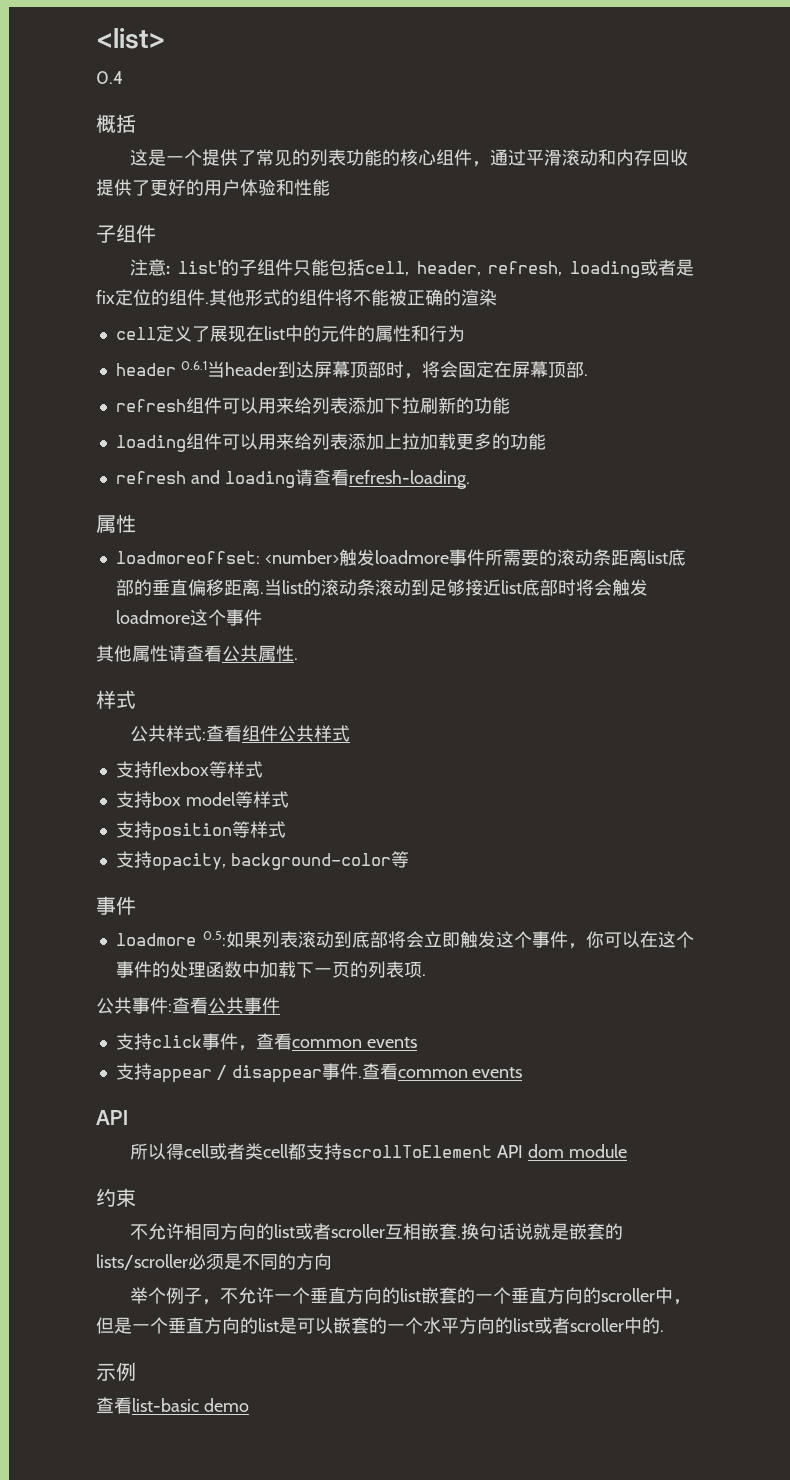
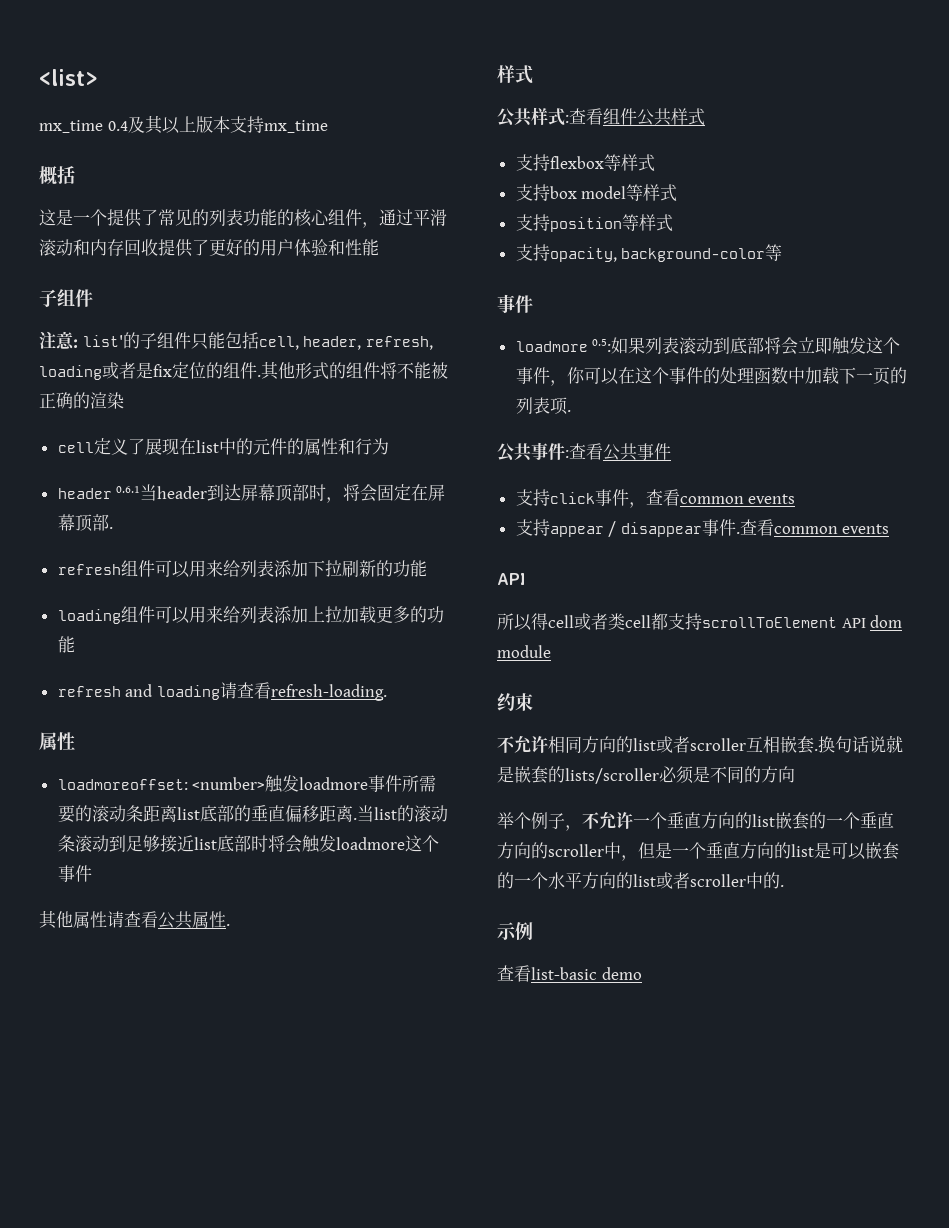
- 0.4
+ mx_time 0.4及其以上版本支持mx_time

